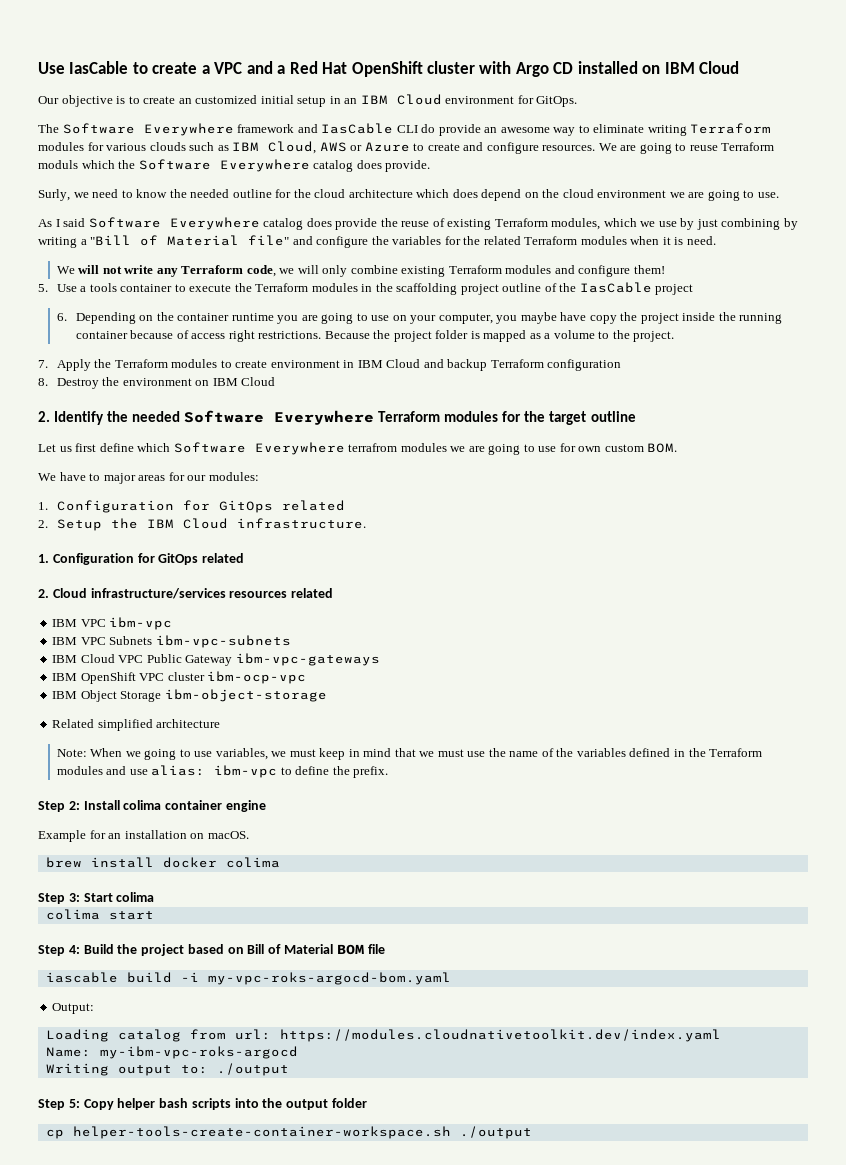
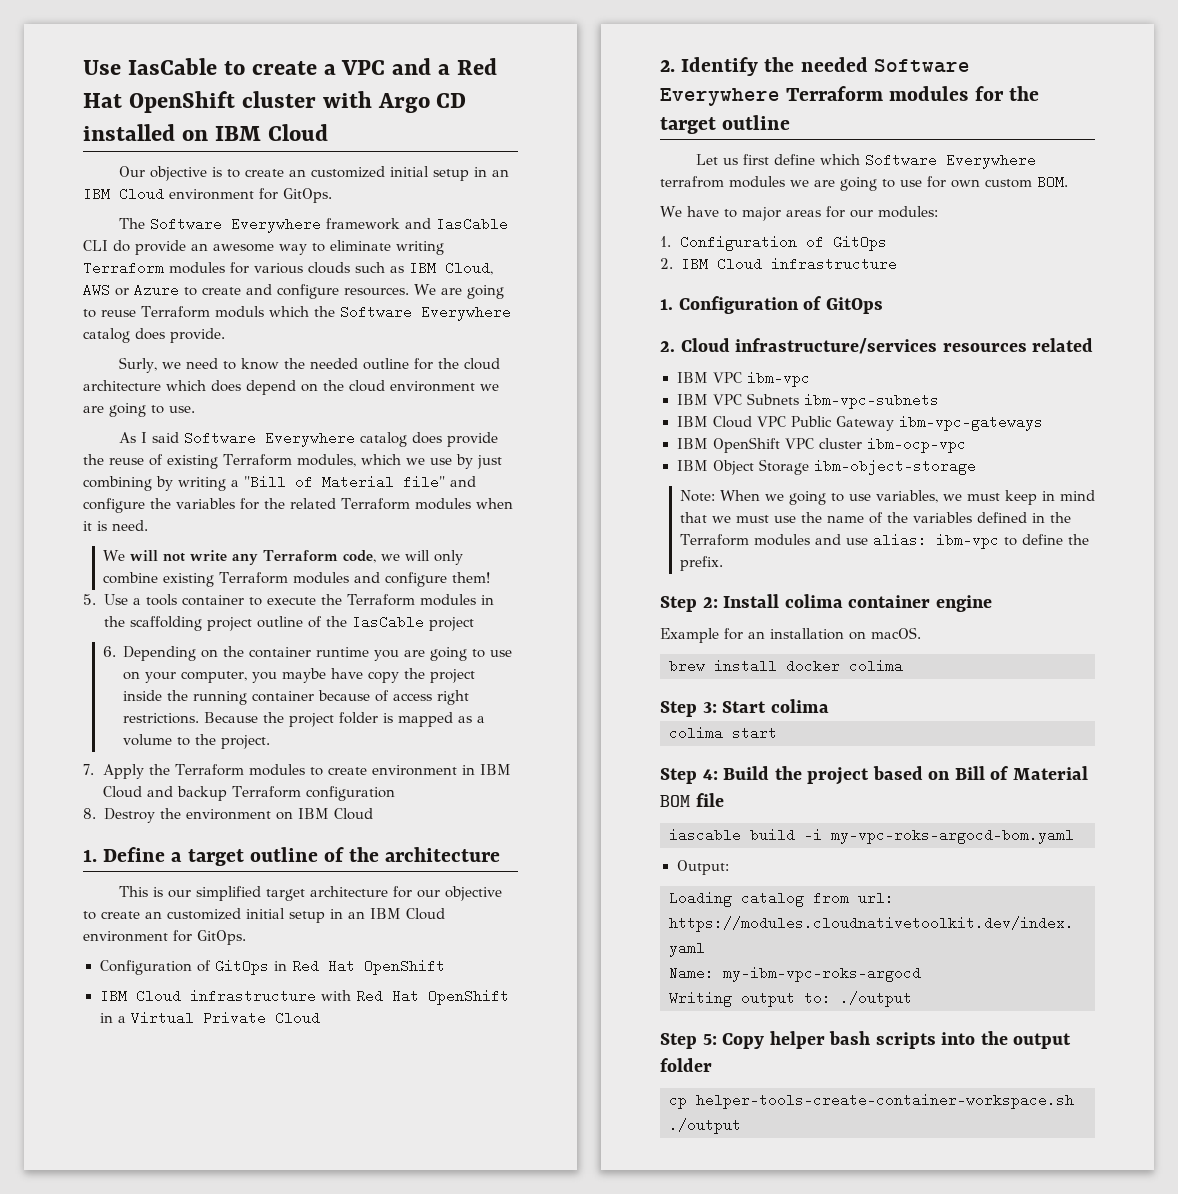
+ 1. Define a target outline of the architecture
+ This is our simplified target architecture for our objective to create an customized initial setup in an IBM Cloud environment for GitOps.
+ Configuration of GitOps in Red Hat OpenShift
+ IBM Cloud infrastructure with Red Hat OpenShift in a Virtual Private Cloud
  We have to major areas for our modules:
- 1. Configuration for GitOps related
- 2. Setup the IBM Cloud infrastructure.
- 1. Configuration for GitOps related
+ 1. Configuration of GitOps
+ 2. IBM Cloud infrastructure
+ 1. Configuration of GitOps
- Related simplified architecture

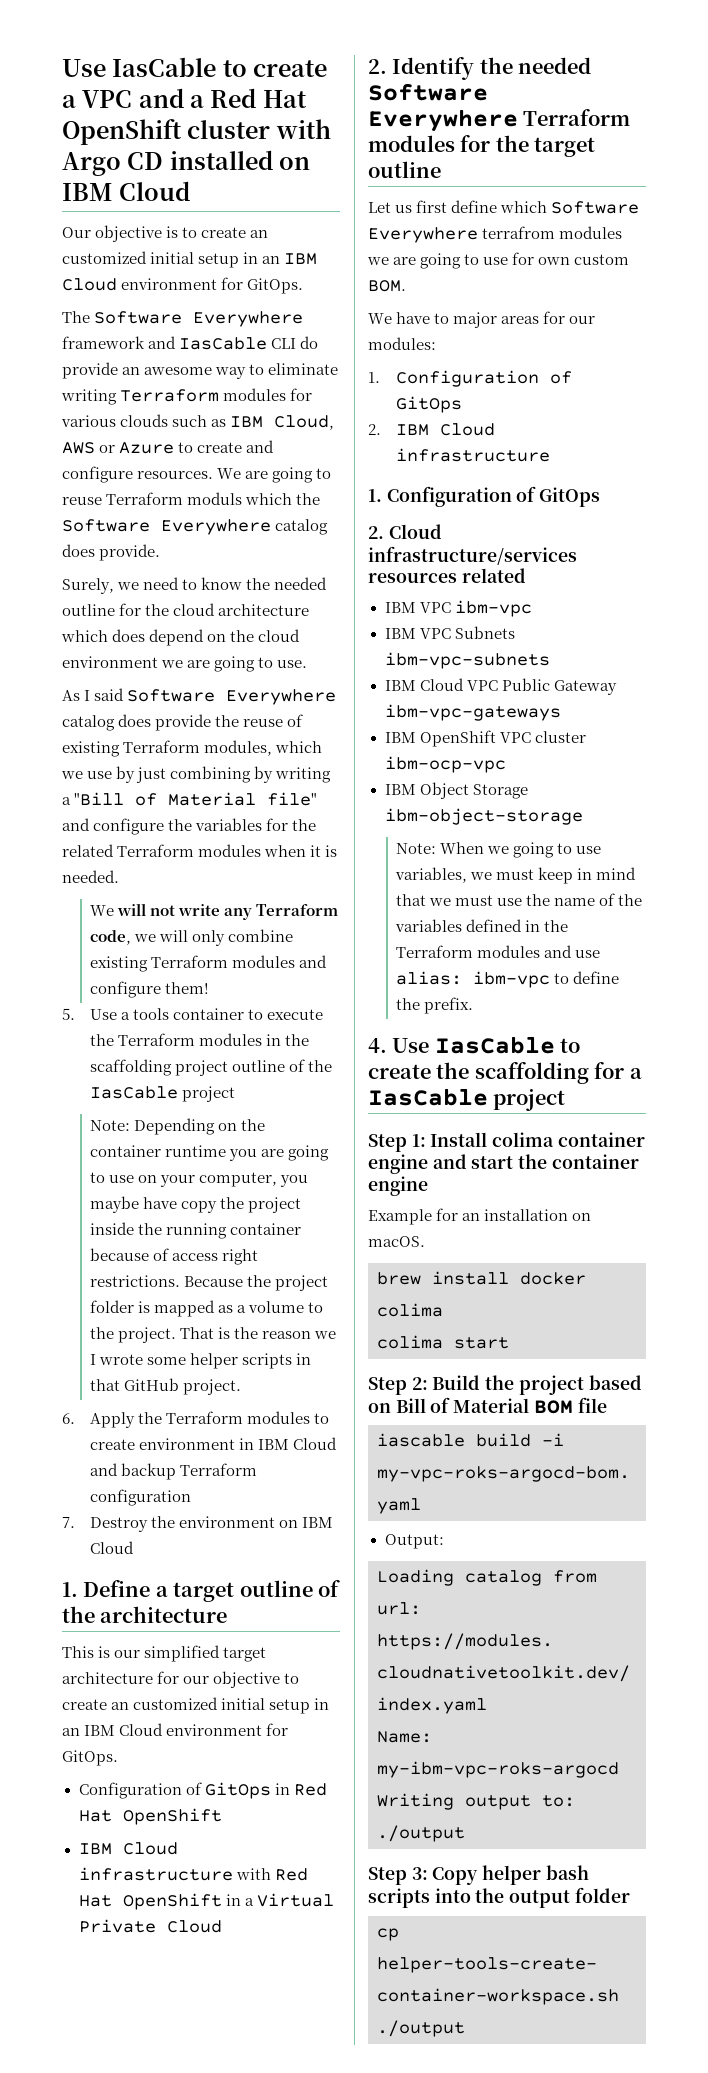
- Surly, we need to know the needed outline for the cloud architecture which does depend on the cloud environment we are going to use.
+ Surely, we need to know the needed outline for the cloud architecture which does depend on the cloud environment we are going to use.
- As I said Software Everywhere catalog does provide the reuse of existing Terraform modules, which we use by just combining by writing a "Bill of Material file" and configure the variables for the related Terraform modules when it is need.
+ As I said Software Everywhere catalog does provide the reuse of existing Terraform modules, which we use by just combining by writing a "Bill of Material file" and configure the variables for the related Terraform modules when it is needed.
- 6. Depending on the container runtime you are going to use on your computer, you maybe have copy the project inside the running container because of access right restrictions.
+ Note: Depending on the container runtime you are going to use on your computer, you maybe have copy the project inside the running container because of access right restrictions.
- Because the project folder is mapped as a volume to the project.
- 7. Apply the Terraform modules to create environment in IBM Cloud and backup Terraform configuration
+ Because the project folder is mapped as a volume to the project. That is the reason we I wrote some helper scripts in that GitHub project.
+ 6. Apply the Terraform modules to create environment in IBM Cloud and backup Terraform configuration
- 8. Destroy the environment on IBM Cloud
+ 7. Destroy the environment on IBM Cloud
- Step 2: Install colima container engine
+ 4. Use IasCable to create the scaffolding for a IasCable project
+ Step 1: Install colima container engine and start the container engine
- Step 3: Start colima
- Step 4: Build the project based on Bill of Material BOM file
+ Step 2: Build the project based on Bill of Material BOM file
- Step 5: Copy helper bash scripts into the output folder
+ Step 3: Copy helper bash scripts into the output folder

